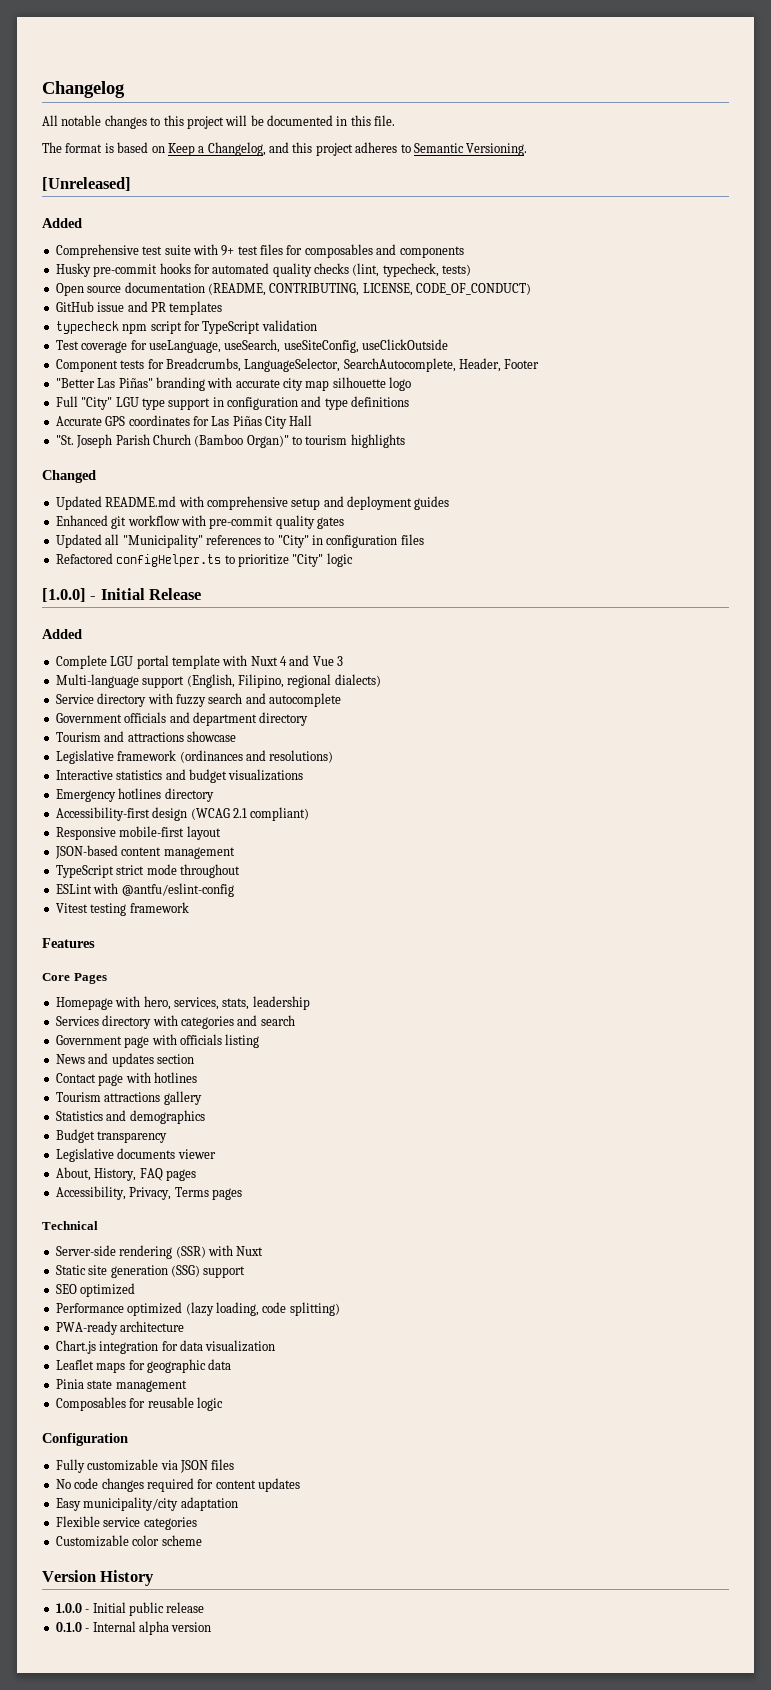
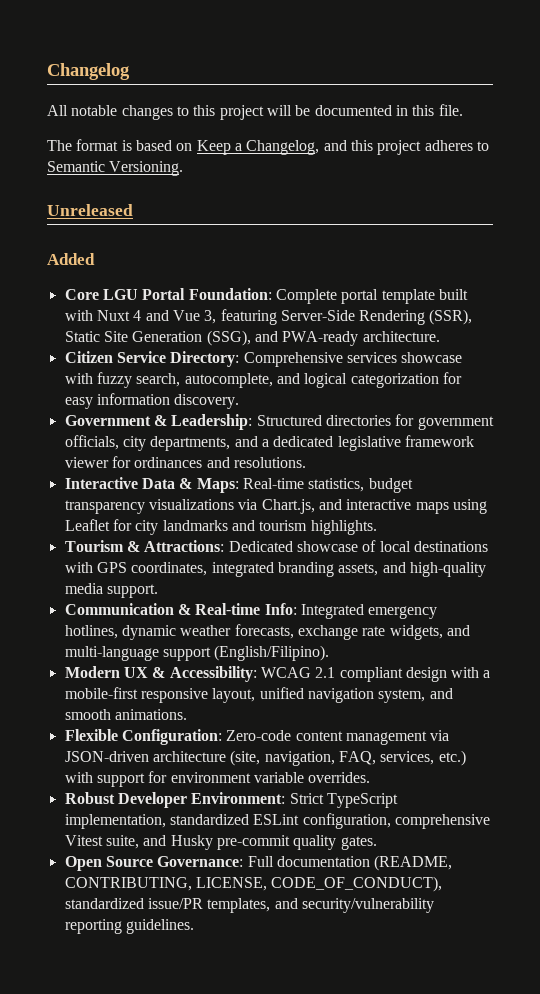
- [Unreleased]
+ Unreleased
  Added
- Comprehensive test suite with 9+ test files for composables and components
- Husky pre-commit hooks for automated quality checks (lint, typecheck, tests)
- Open source documentation (README, CONTRIBUTING, LICENSE, CODE_OF_CONDUCT)
- GitHub issue and PR templates
- typecheck npm script for TypeScript validation
- Test coverage for useLanguage, useSearch, useSiteConfig, useClickOutside
- Component tests for Breadcrumbs, LanguageSelector, SearchAutocomplete, Header, Footer
- "Better Las Piñas" branding with accurate city map silhouette logo
- Full "City" LGU type support in configuration and type definitions
- Accurate GPS coordinates for Las Piñas City Hall
- "St. Joseph Parish Church (Bamboo Organ)" to tourism highlights
- Changed
- Updated README.md with comprehensive setup and deployment guides
- Enhanced git workflow with pre-commit quality gates
- Updated all "Municipality" references to "City" in configuration files
- Refactored configHelper.ts to prioritize "City" logic
- [1.0.0] - Initial Release
- Added
- Complete LGU portal template with Nuxt 4 and Vue 3
- Multi-language support (English, Filipino, regional dialects)
- Service directory with fuzzy search and autocomplete
- Government officials and department directory
- Tourism and attractions showcase
- Legislative framework (ordinances and resolutions)
- Interactive statistics and budget visualizations
- Emergency hotlines directory
- Accessibility-first design (WCAG 2.1 compliant)
- Responsive mobile-first layout
- JSON-based content management
- TypeScript strict mode throughout
- ESLint with @antfu/eslint-config
- Vitest testing framework
- Features
- Core Pages
- Homepage with hero, services, stats, leadership
- Services directory with categories and search
- Government page with officials listing
- News and updates section
- Contact page with hotlines
- Tourism attractions gallery
- Statistics and demographics
- Budget transparency
- Legislative documents viewer
- About, History, FAQ pages
- Accessibility, Privacy, Terms pages
- Technical
- Server-side rendering (SSR) with Nuxt
- Static site generation (SSG) support
- SEO optimized
- Performance optimized (lazy loading, code splitting)
- PWA-ready architecture
- Chart.js integration for data visualization
- Leaflet maps for geographic data
- Pinia state management
- Composables for reusable logic
- Configuration
- Fully customizable via JSON files
- No code changes required for content updates
- Easy municipality/city adaptation
- Flexible service categories
- Customizable color scheme
- Version History
- 1.0.0 - Initial public release
- 0.1.0 - Internal alpha version
+ Core LGU Portal Foundation: Complete portal template built with Nuxt 4 and Vue 3, featuring Server-Side Rendering (SSR), Static Site Generation (SSG), and PWA-ready architecture.
+ Citizen Service Directory: Comprehensive services showcase with fuzzy search, autocomplete, and logical categorization for easy information discovery.
+ Government & Leadership: Structured directories for government officials, city departments, and a dedicated legislative framework viewer for ordinances and resolutions.
+ Interactive Data & Maps: Real-time statistics, budget transparency visualizations via Chart.js, and interactive maps using Leaflet for city landmarks and tourism highlights.
+ Tourism & Attractions: Dedicated showcase of local destinations with GPS coordinates, integrated branding assets, and high-quality media support.
+ Communication & Real-time Info: Integrated emergency hotlines, dynamic weather forecasts, exchange rate widgets, and multi-language support (English/Filipino).
+ Modern UX & Accessibility: WCAG 2.1 compliant design with a mobile-first responsive layout, unified navigation system, and smooth animations.
+ Flexible Configuration: Zero-code content management via JSON-driven architecture (site, navigation, FAQ, services, etc.) with support for environment variable overrides.
+ Robust Developer Environment: Strict TypeScript implementation, standardized ESLint configuration, comprehensive Vitest suite, and Husky pre-commit quality gates.
+ Open Source Governance: Full documentation (README, CONTRIBUTING, LICENSE, CODE_OF_CONDUCT), standardized issue/PR templates, and security/vulnerability reporting guidelines.

